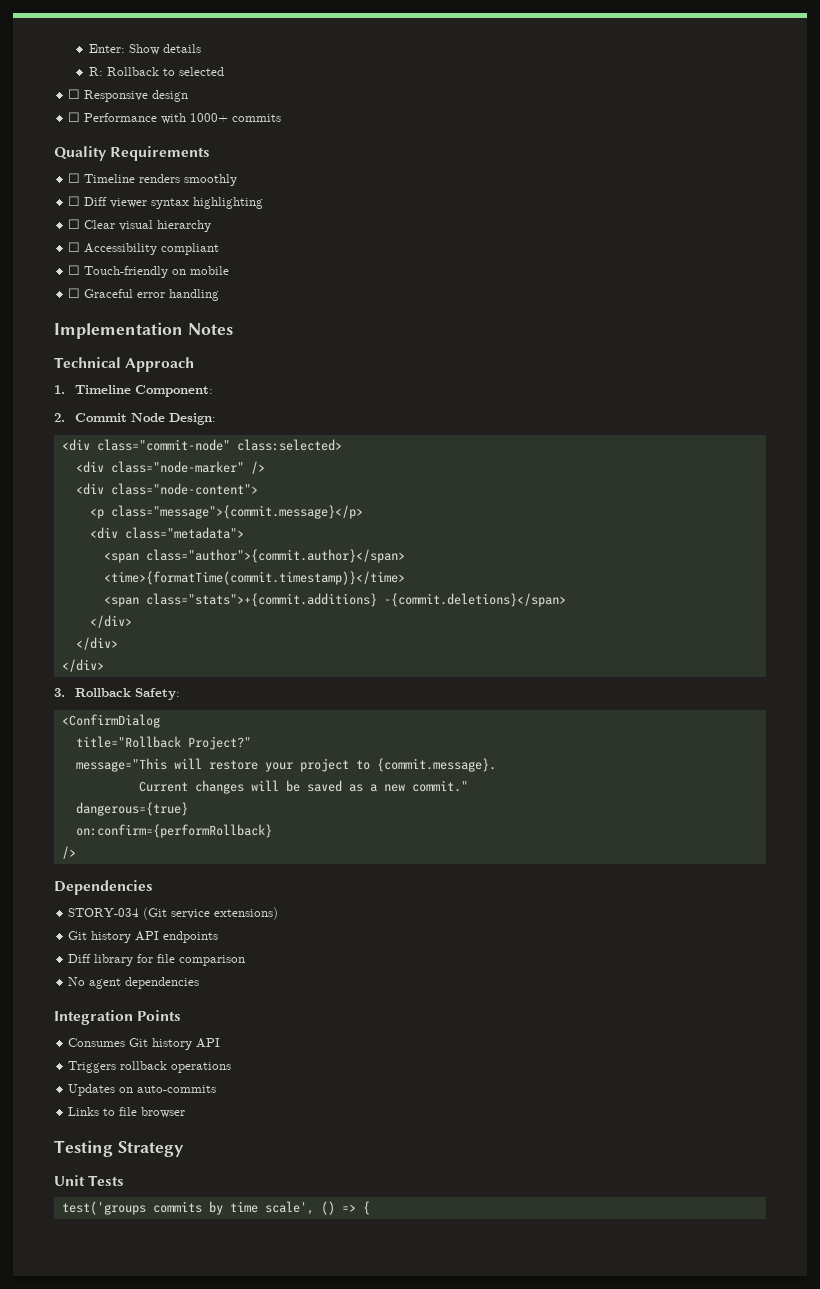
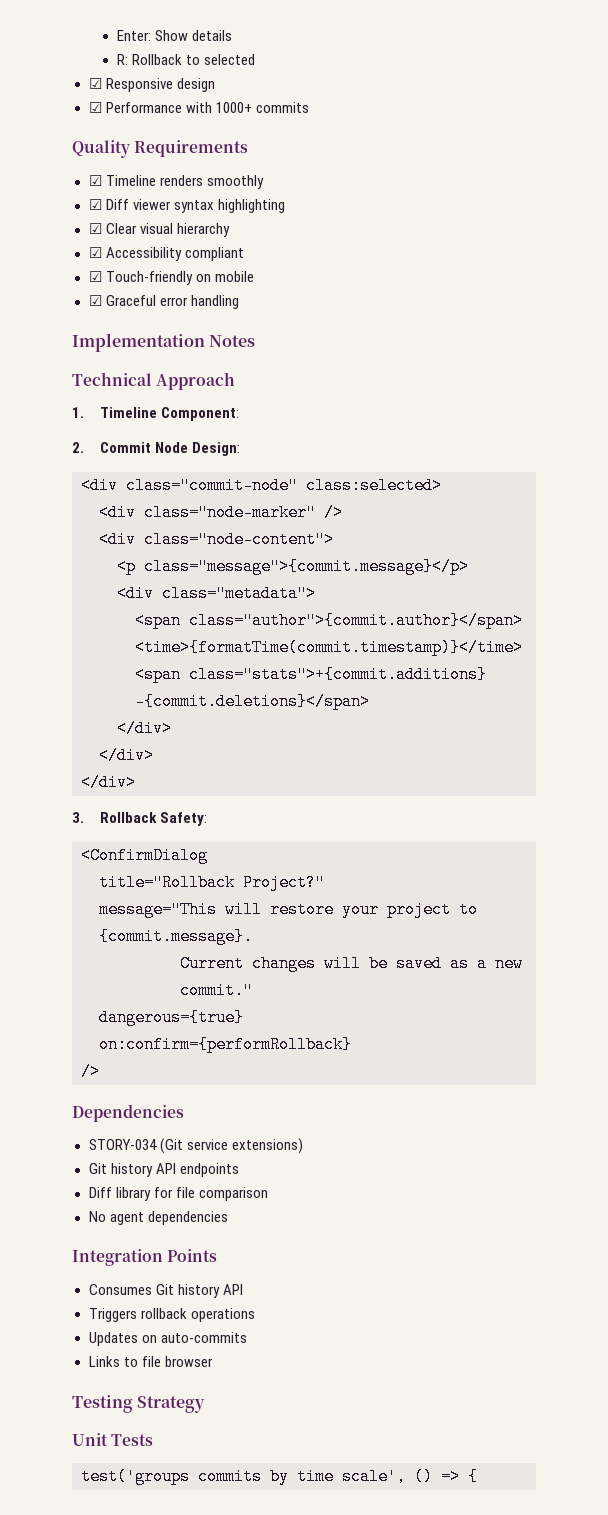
- ☐ Responsive design
+ ☑ Responsive design
- ☐ Performance with 1000+ commits
+ ☑ Performance with 1000+ commits
- ☐ Timeline renders smoothly
+ ☑ Timeline renders smoothly
- ☐ Diff viewer syntax highlighting
+ ☑ Diff viewer syntax highlighting
- ☐ Clear visual hierarchy
+ ☑ Clear visual hierarchy
- ☐ Accessibility compliant
+ ☑ Accessibility compliant
- ☐ Touch-friendly on mobile
+ ☑ Touch-friendly on mobile
- ☐ Graceful error handling
+ ☑ Graceful error handling

